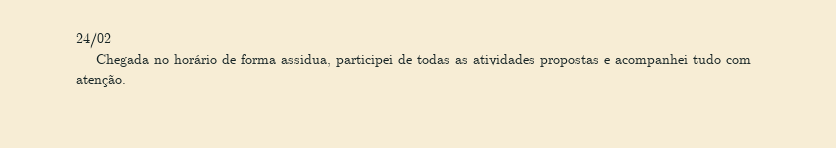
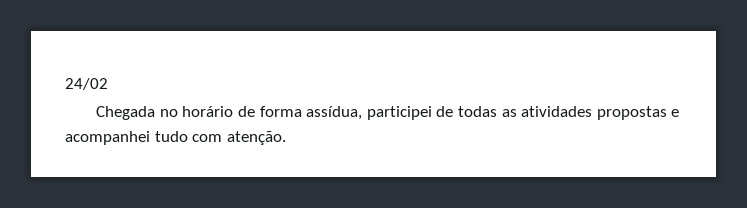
- Chegada no horário de forma assidua, participei de todas as atividades propostas e acompanhei tudo com atenção.
+ Chegada no horário de forma assídua, participei de todas as atividades propostas e acompanhei tudo com atenção.

